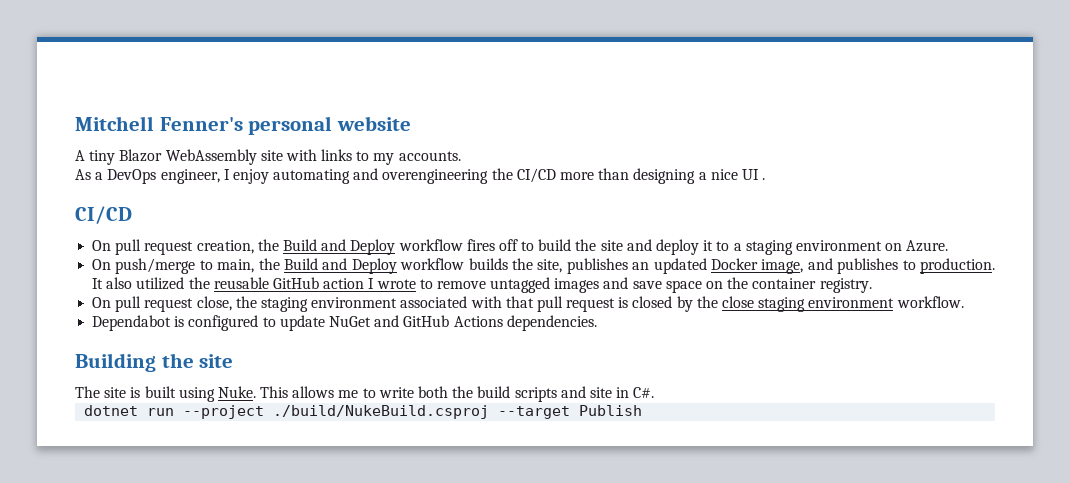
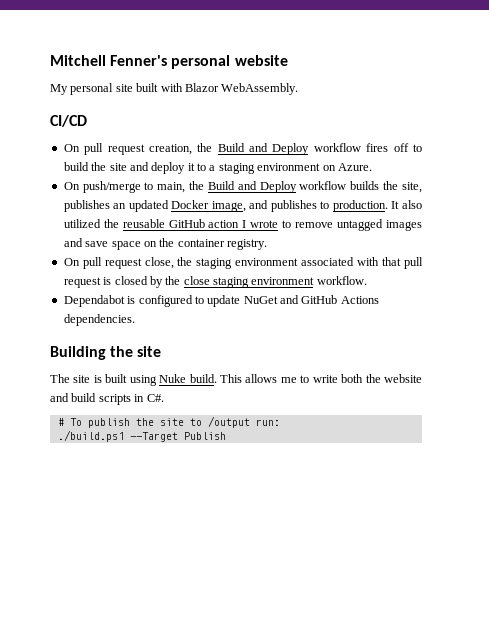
- A tiny Blazor WebAssembly site with links to my accounts.
- As a DevOps engineer, I enjoy automating and overengineering the CI/CD more than designing a nice UI .
+ My personal site built with Blazor WebAssembly.
- The site is built using Nuke.
+ The site is built using Nuke build.
- This allows me to write both the build scripts and site in C#.
- dotnet run --project ./build/NukeBuild.csproj --target Publish
+ This allows me to write both the website and build scripts in C#.
+ # To publish the site to /output run:
+ ./build.ps1 --Target Publish

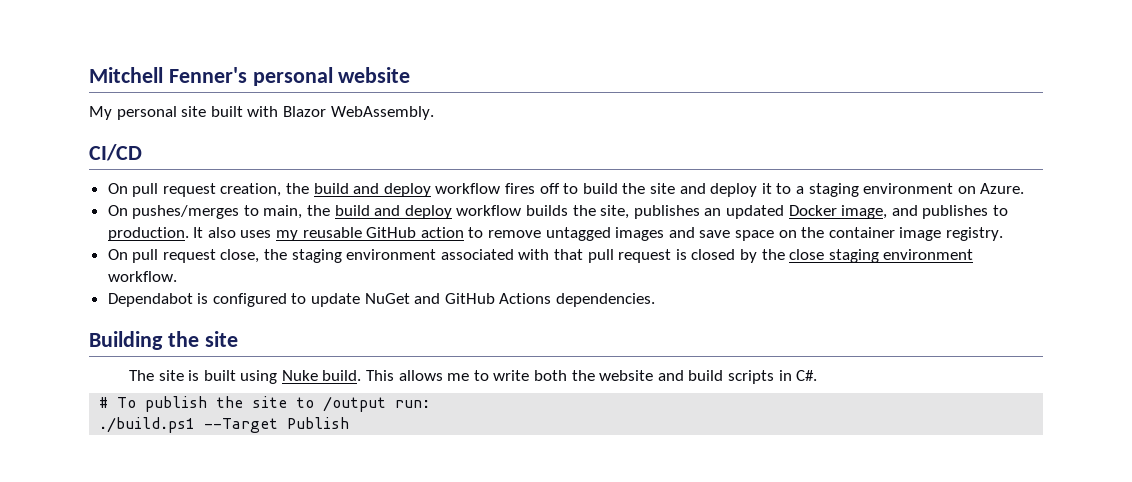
- On pull request creation, the Build and Deploy workflow fires off to build the site and deploy it to a staging environment on Azure.
+ On pull request creation, the build and deploy workflow fires off to build the site and deploy it to a staging environment on Azure.
- On push/merge to main, the Build and Deploy workflow builds the site, publishes an updated Docker image, and publishes to production.
+ On pushes/merges to main, the build and deploy workflow builds the site, publishes an updated Docker image, and publishes to production.
- It also utilized the reusable GitHub action I wrote to remove untagged images and save space on the container registry.
+ It also uses my reusable GitHub action to remove untagged images and save space on the container image registry.

